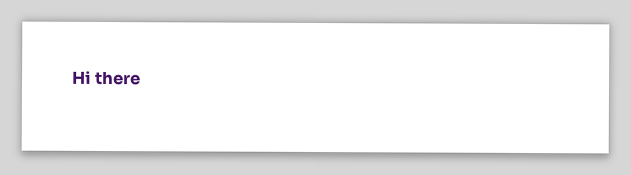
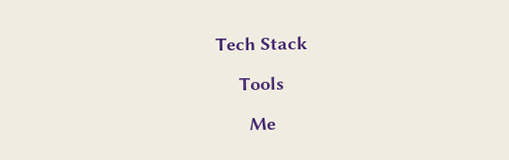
- Hi there
+ Tech Stack
+ Tools
+ Me

